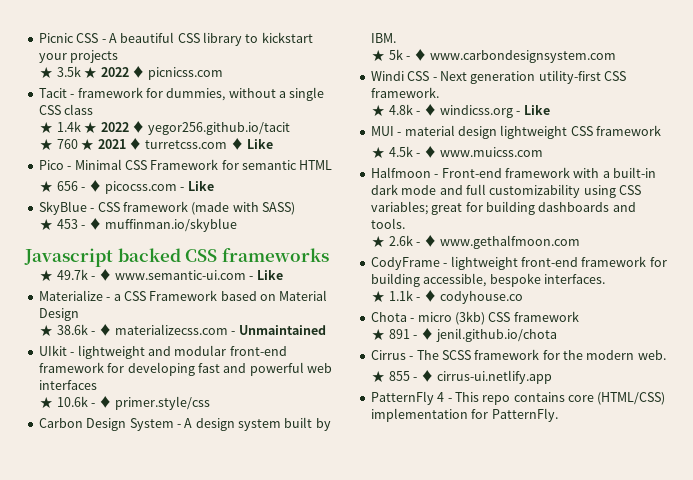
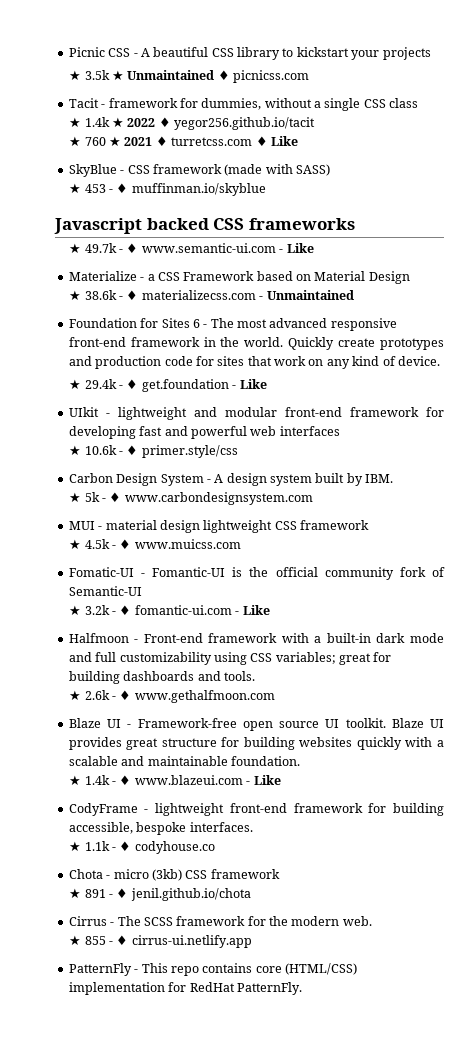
- ★ 3.5k ★ 2022 ♦ picnicss.com
+ ★ 3.5k ★ Unmaintained ♦ picnicss.com
- Pico - Minimal CSS Framework for semantic HTML
- ★ 656 - ♦ picocss.com - Like
+ Foundation for Sites 6 - The most advanced responsive front-end framework in the world. Quickly create prototypes and production code for sites that work on any kind of device.
+ ★ 29.4k - ♦ get.foundation - Like
- Windi CSS - Next generation utility-first CSS framework.
- ★ 4.8k - ♦ windicss.org - Like
+ Fomatic-UI - Fomantic-UI is the official community fork of Semantic-UI
+ ★ 3.2k - ♦ fomantic-ui.com - Like
+ Blaze UI - Framework-free open source UI toolkit. Blaze UI provides great structure for building websites quickly with a scalable and maintainable foundation.
+ ★ 1.4k - ♦ www.blazeui.com - Like
- PatternFly 4 - This repo contains core (HTML/CSS) implementation for PatternFly.
+ PatternFly - This repo contains core (HTML/CSS) implementation for RedHat PatternFly.

